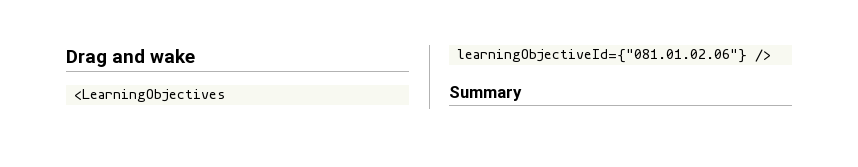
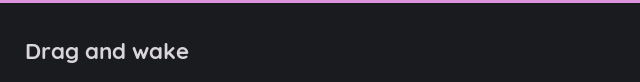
- <LearningObjectives learningObjectiveId={"081.01.02.06"} />
- Summary

